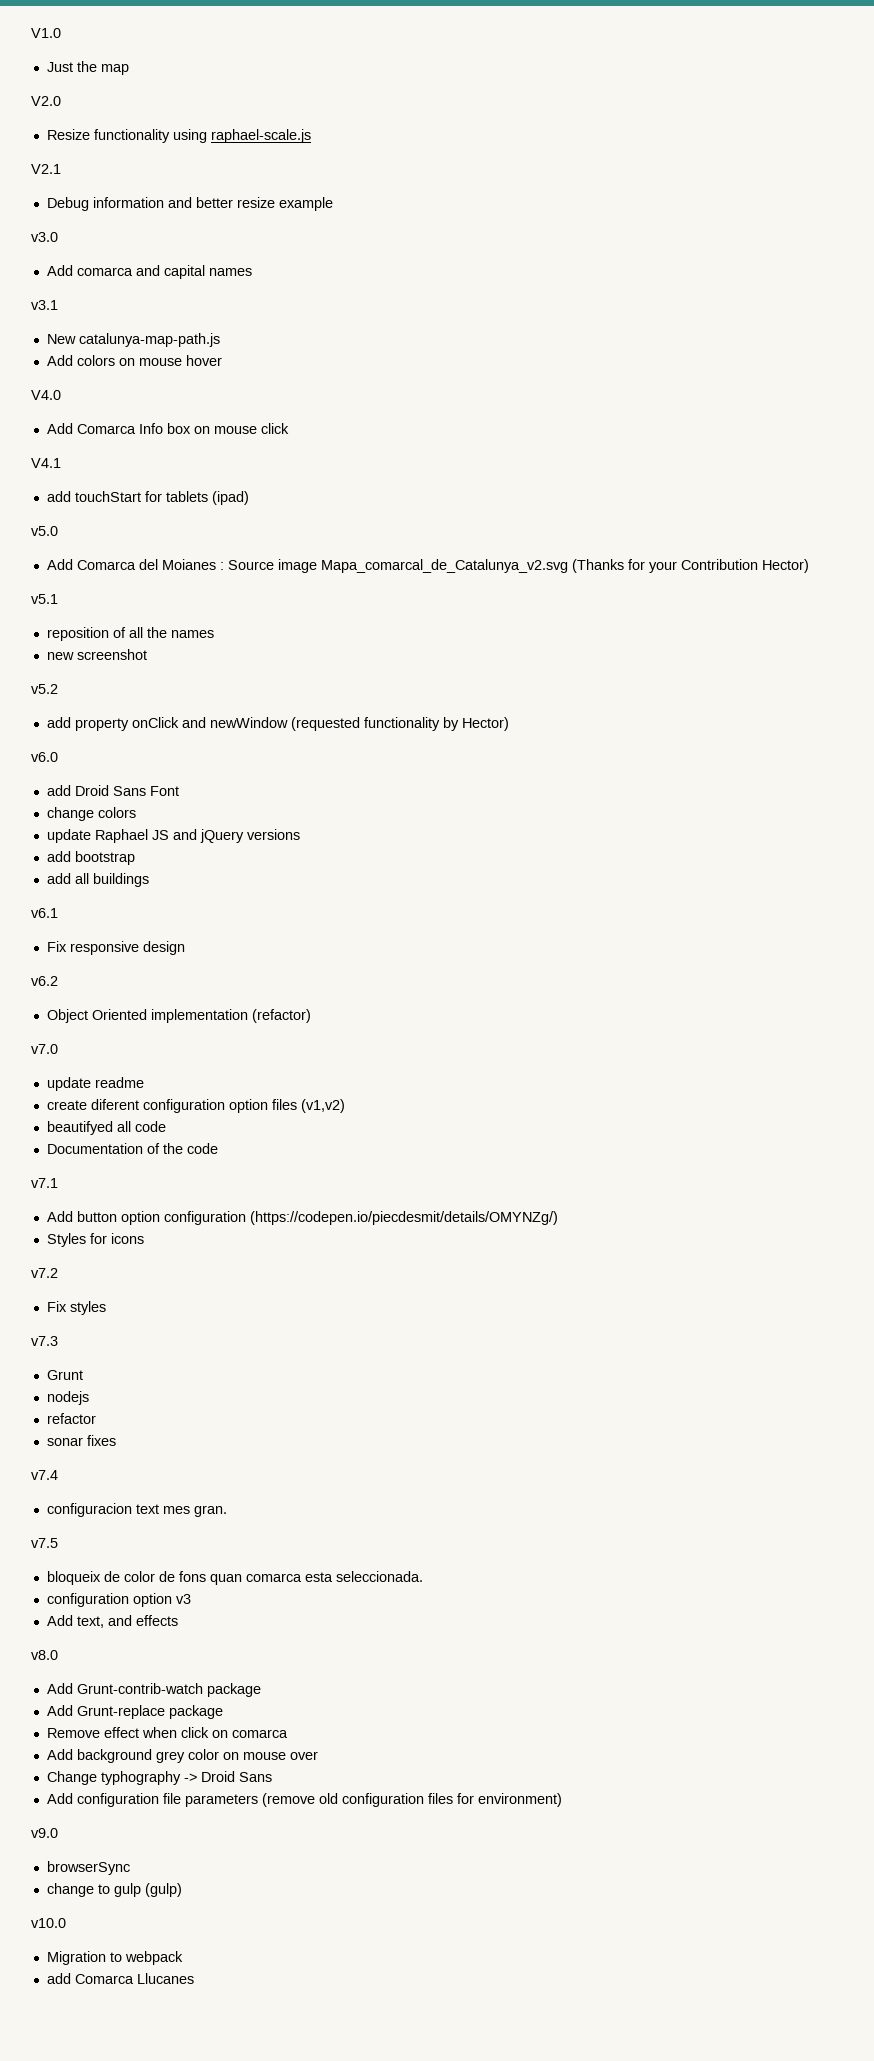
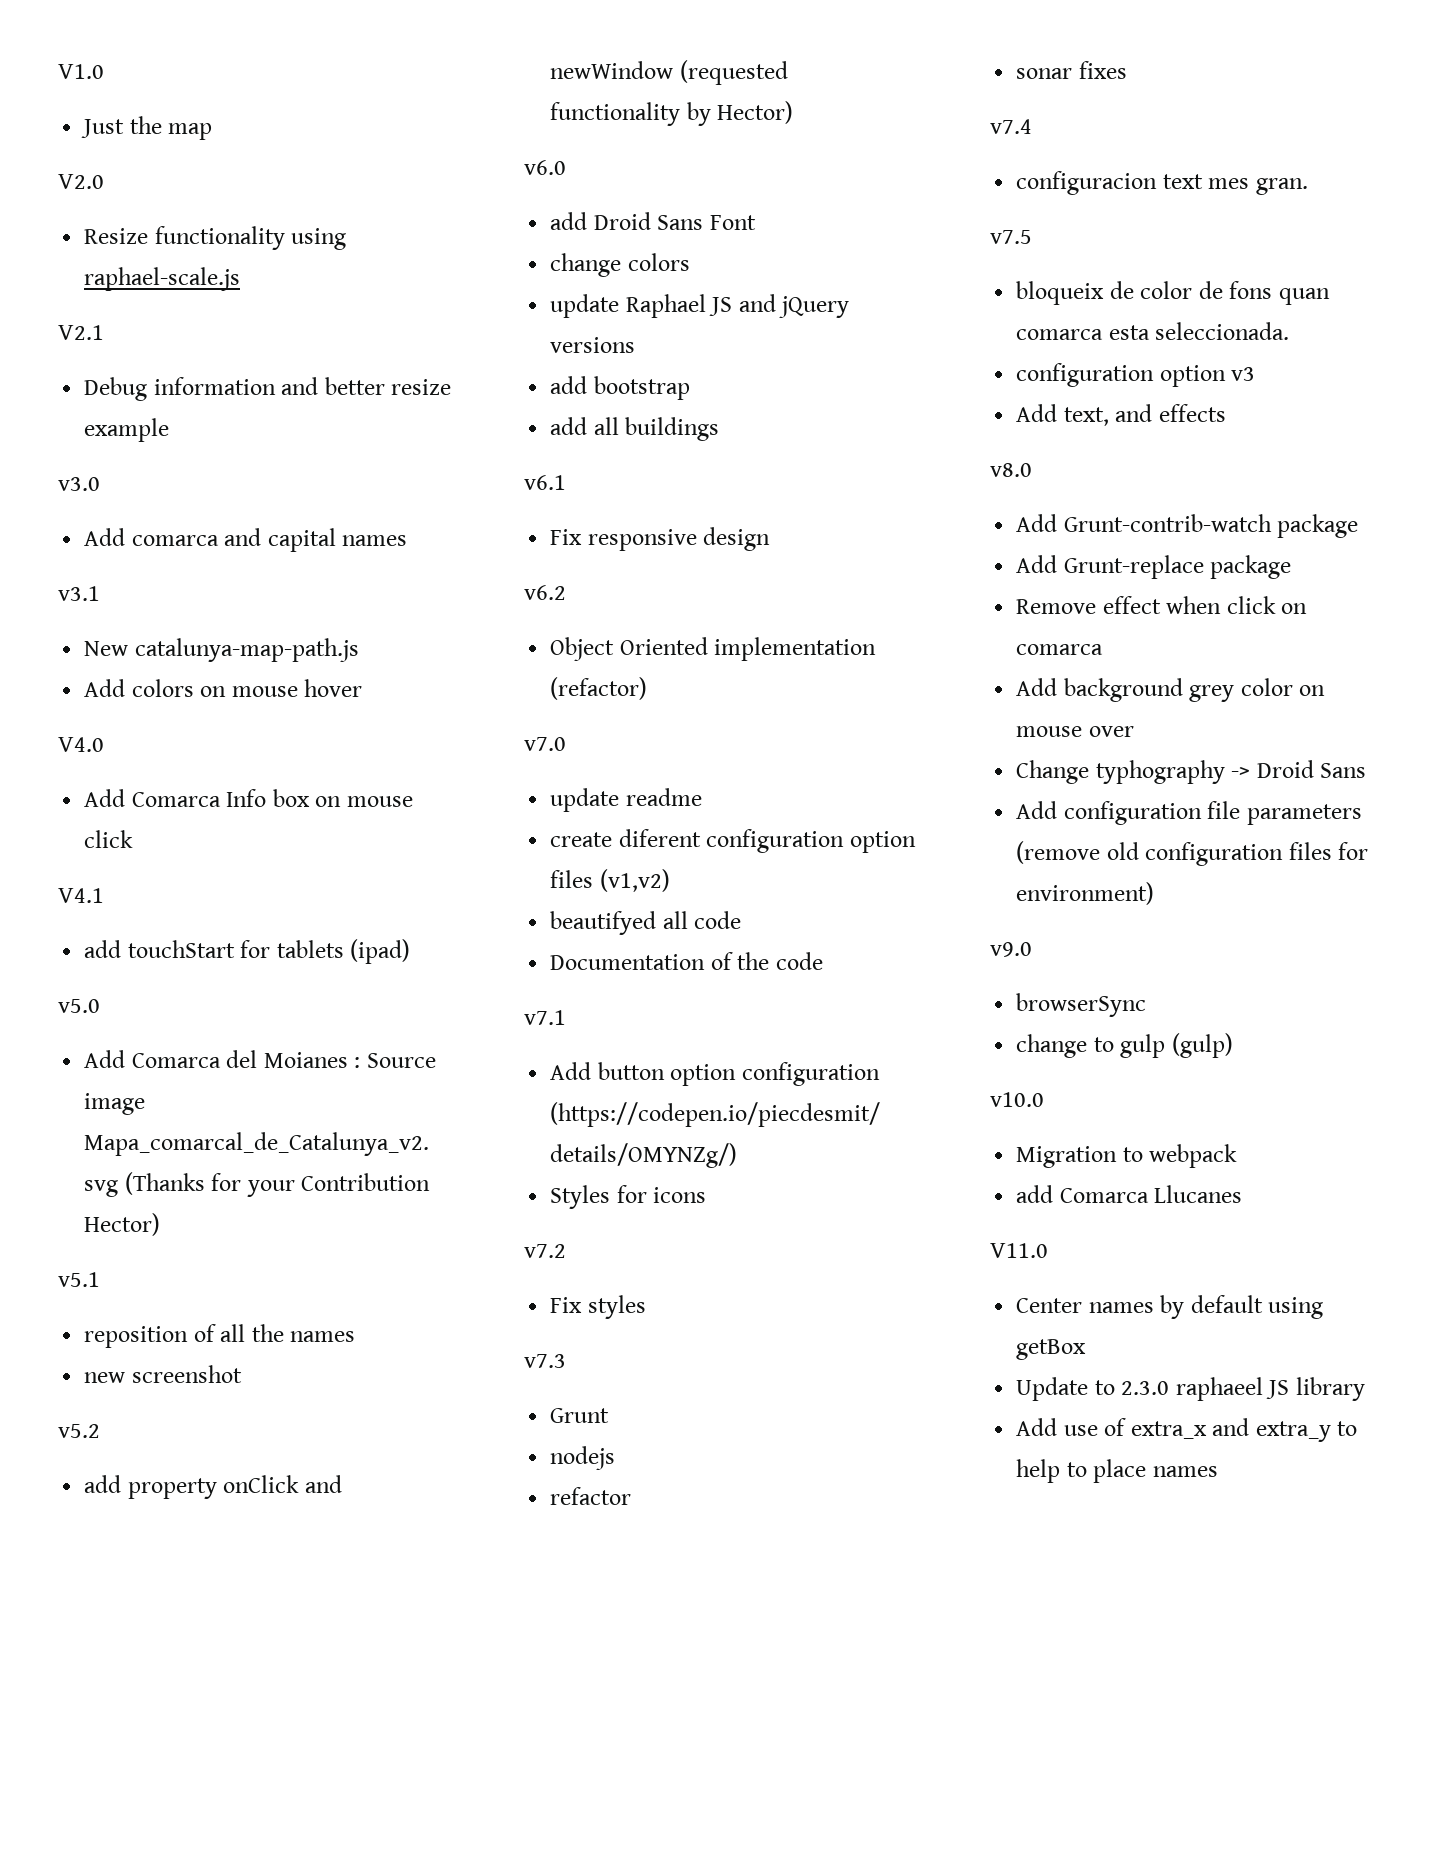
+ V11.0
+ Center names by default using getBox
+ Update to 2.3.0 raphaeel JS library
+ Add use of extra_x and extra_y to help to place names

